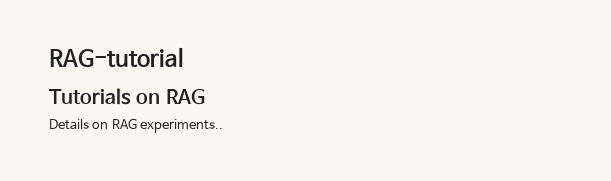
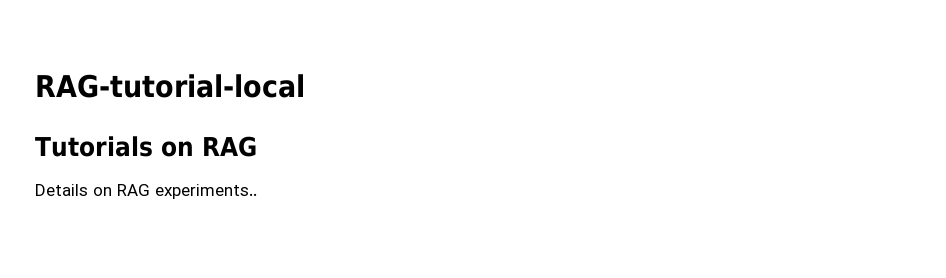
- RAG-tutorial
+ RAG-tutorial-local

